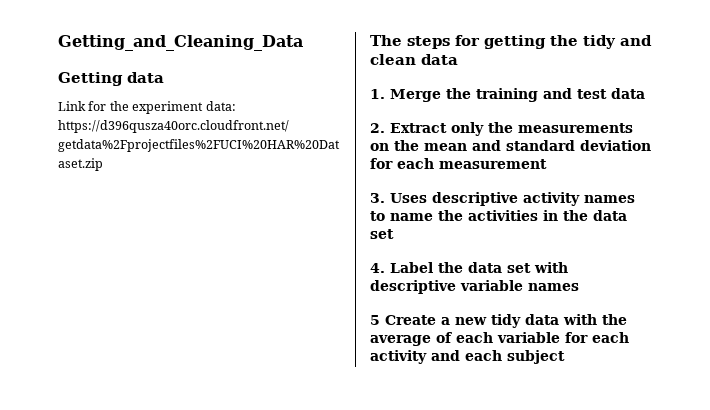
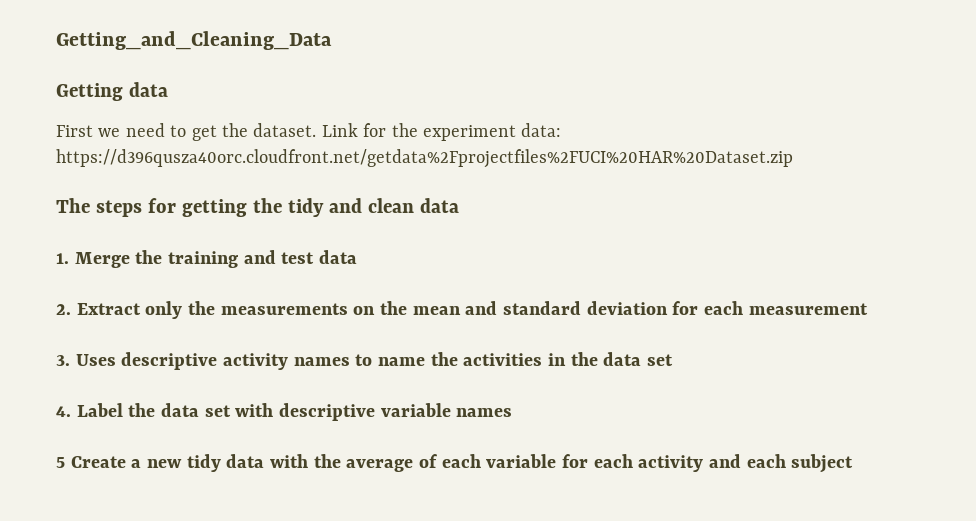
+ First we need to get the dataset.

